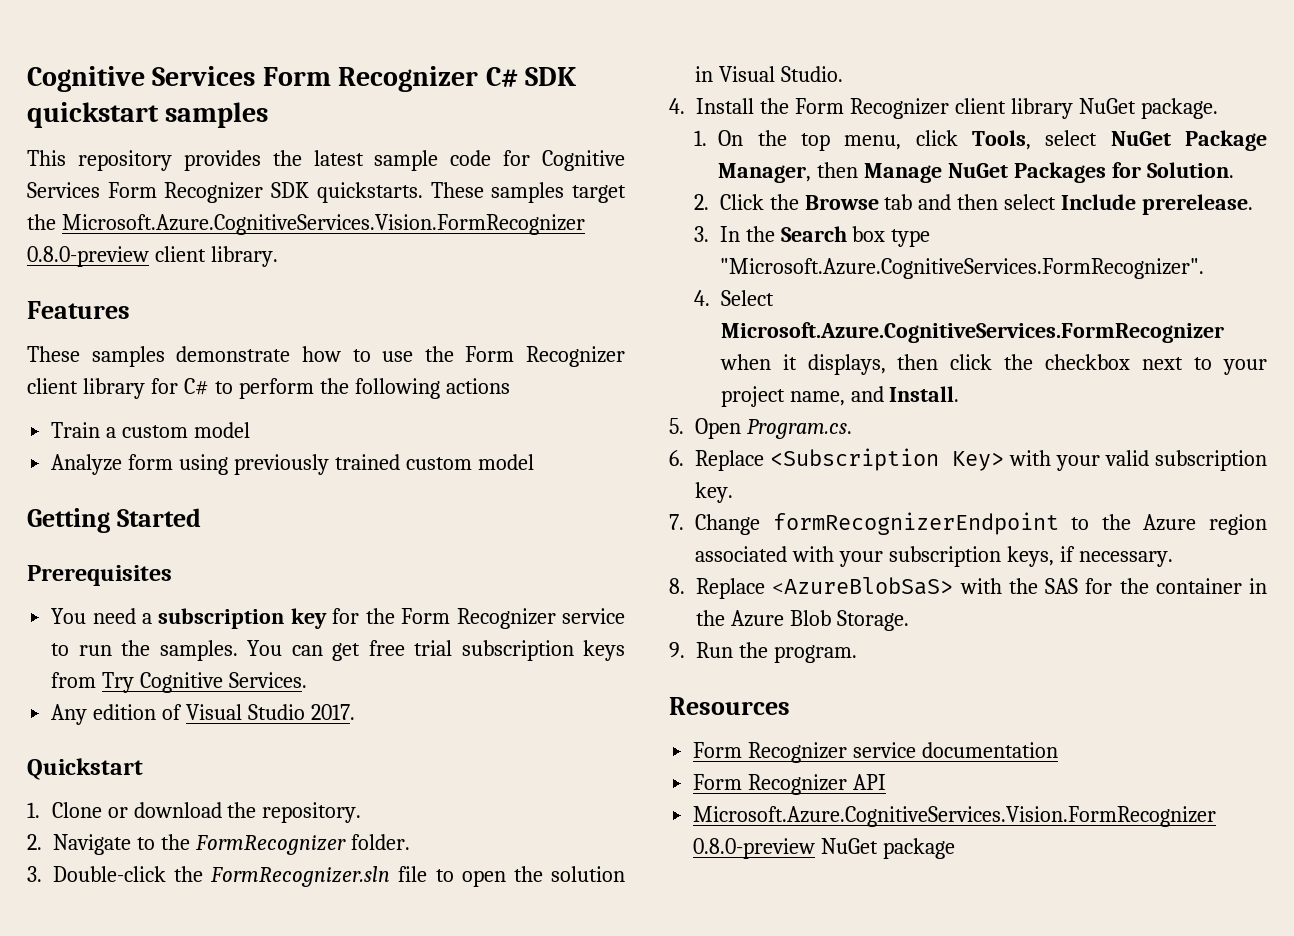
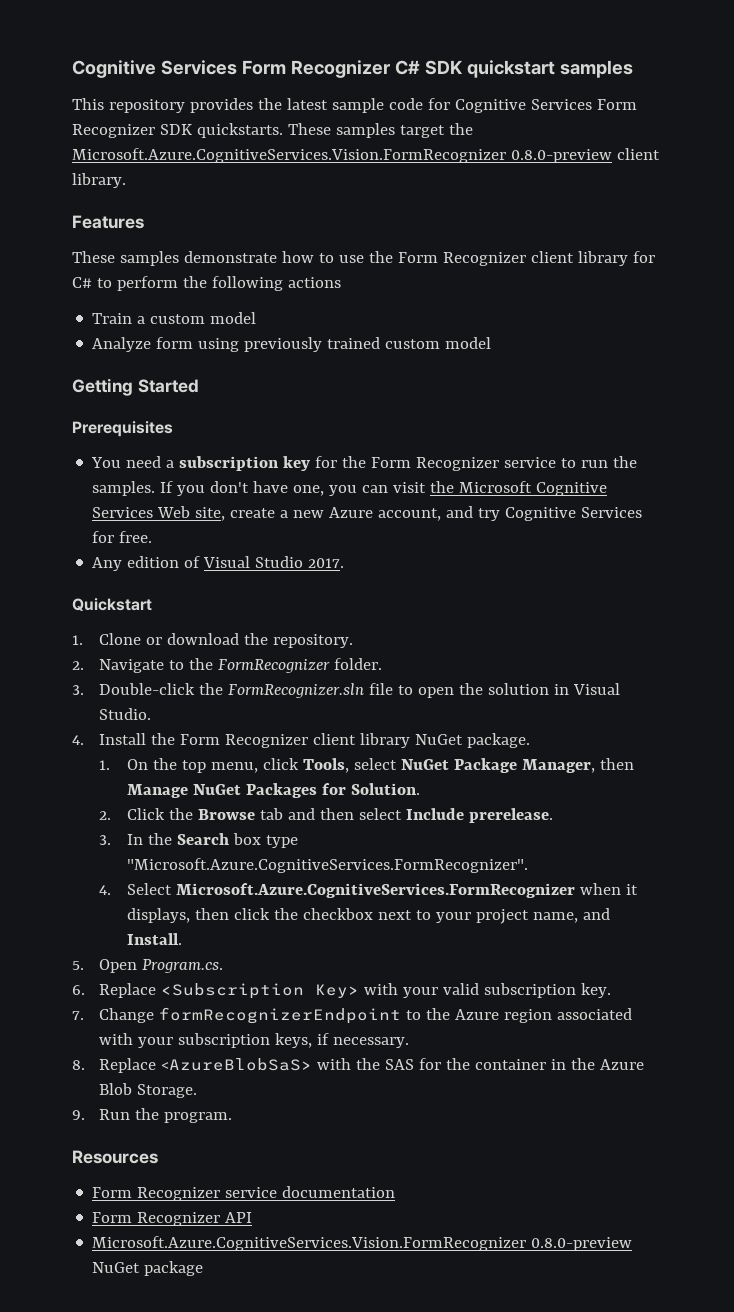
- You can get free trial subscription keys from Try Cognitive Services.
+ If you don't have one, you can visit the Microsoft Cognitive Services Web site, create a new Azure account, and try Cognitive Services for free.

